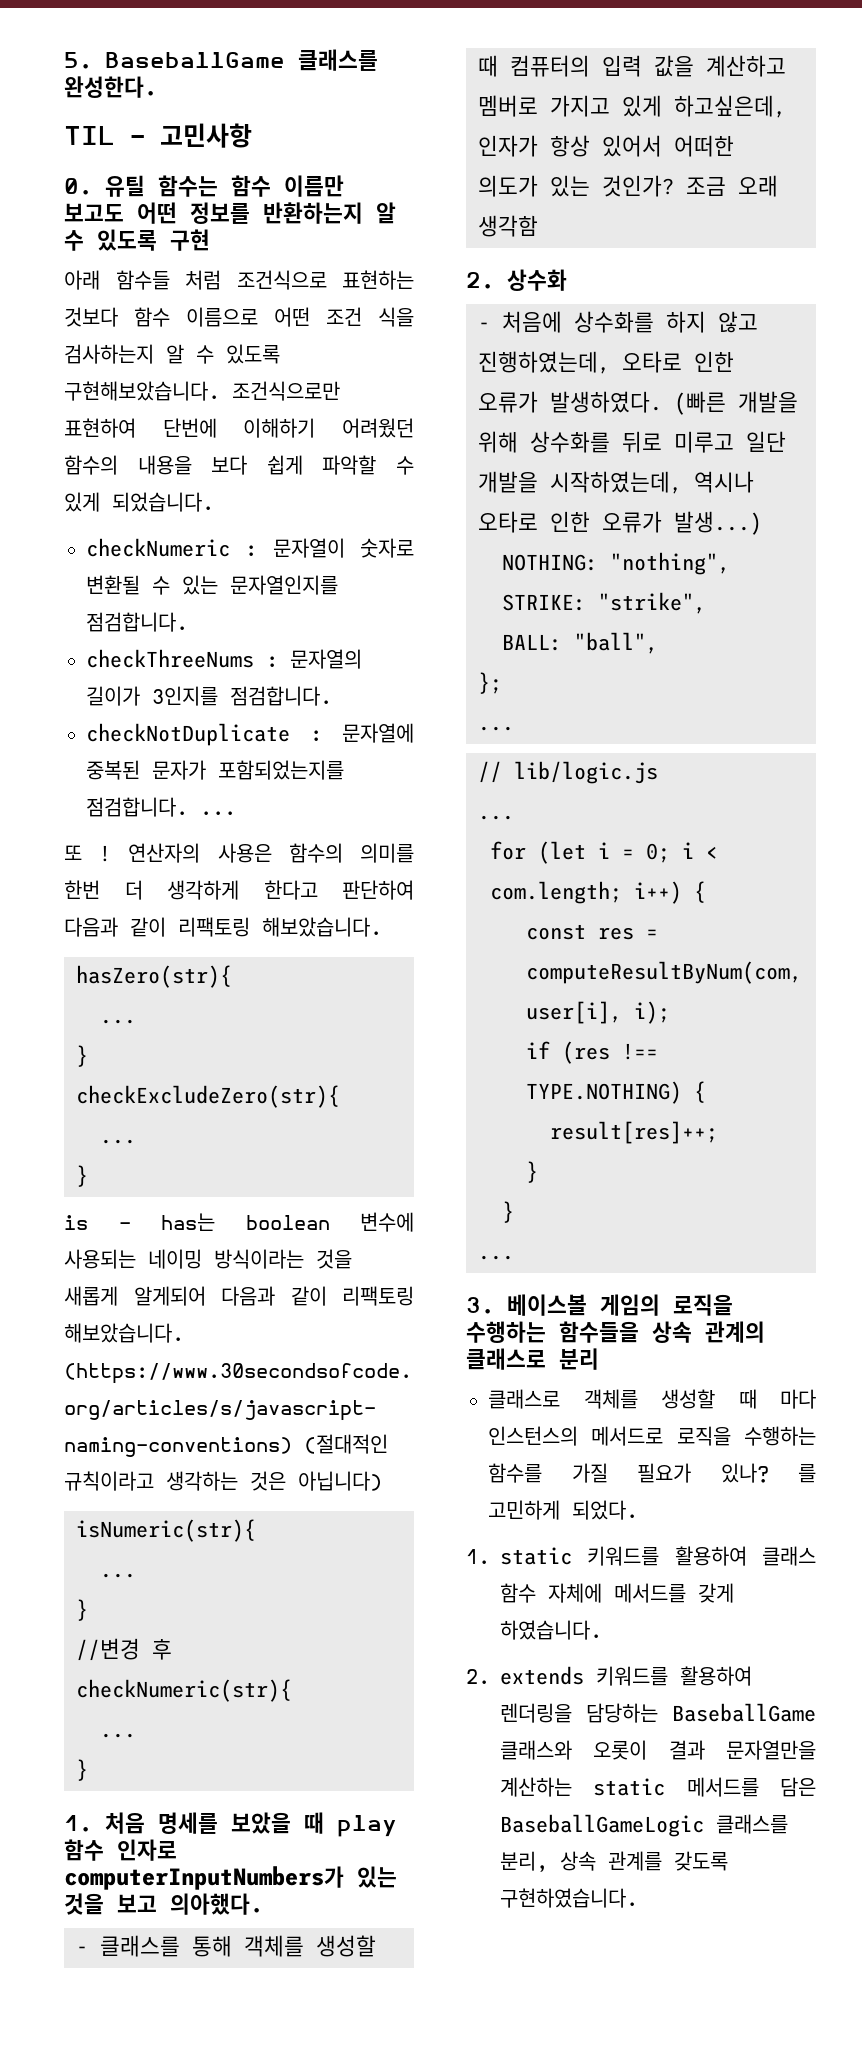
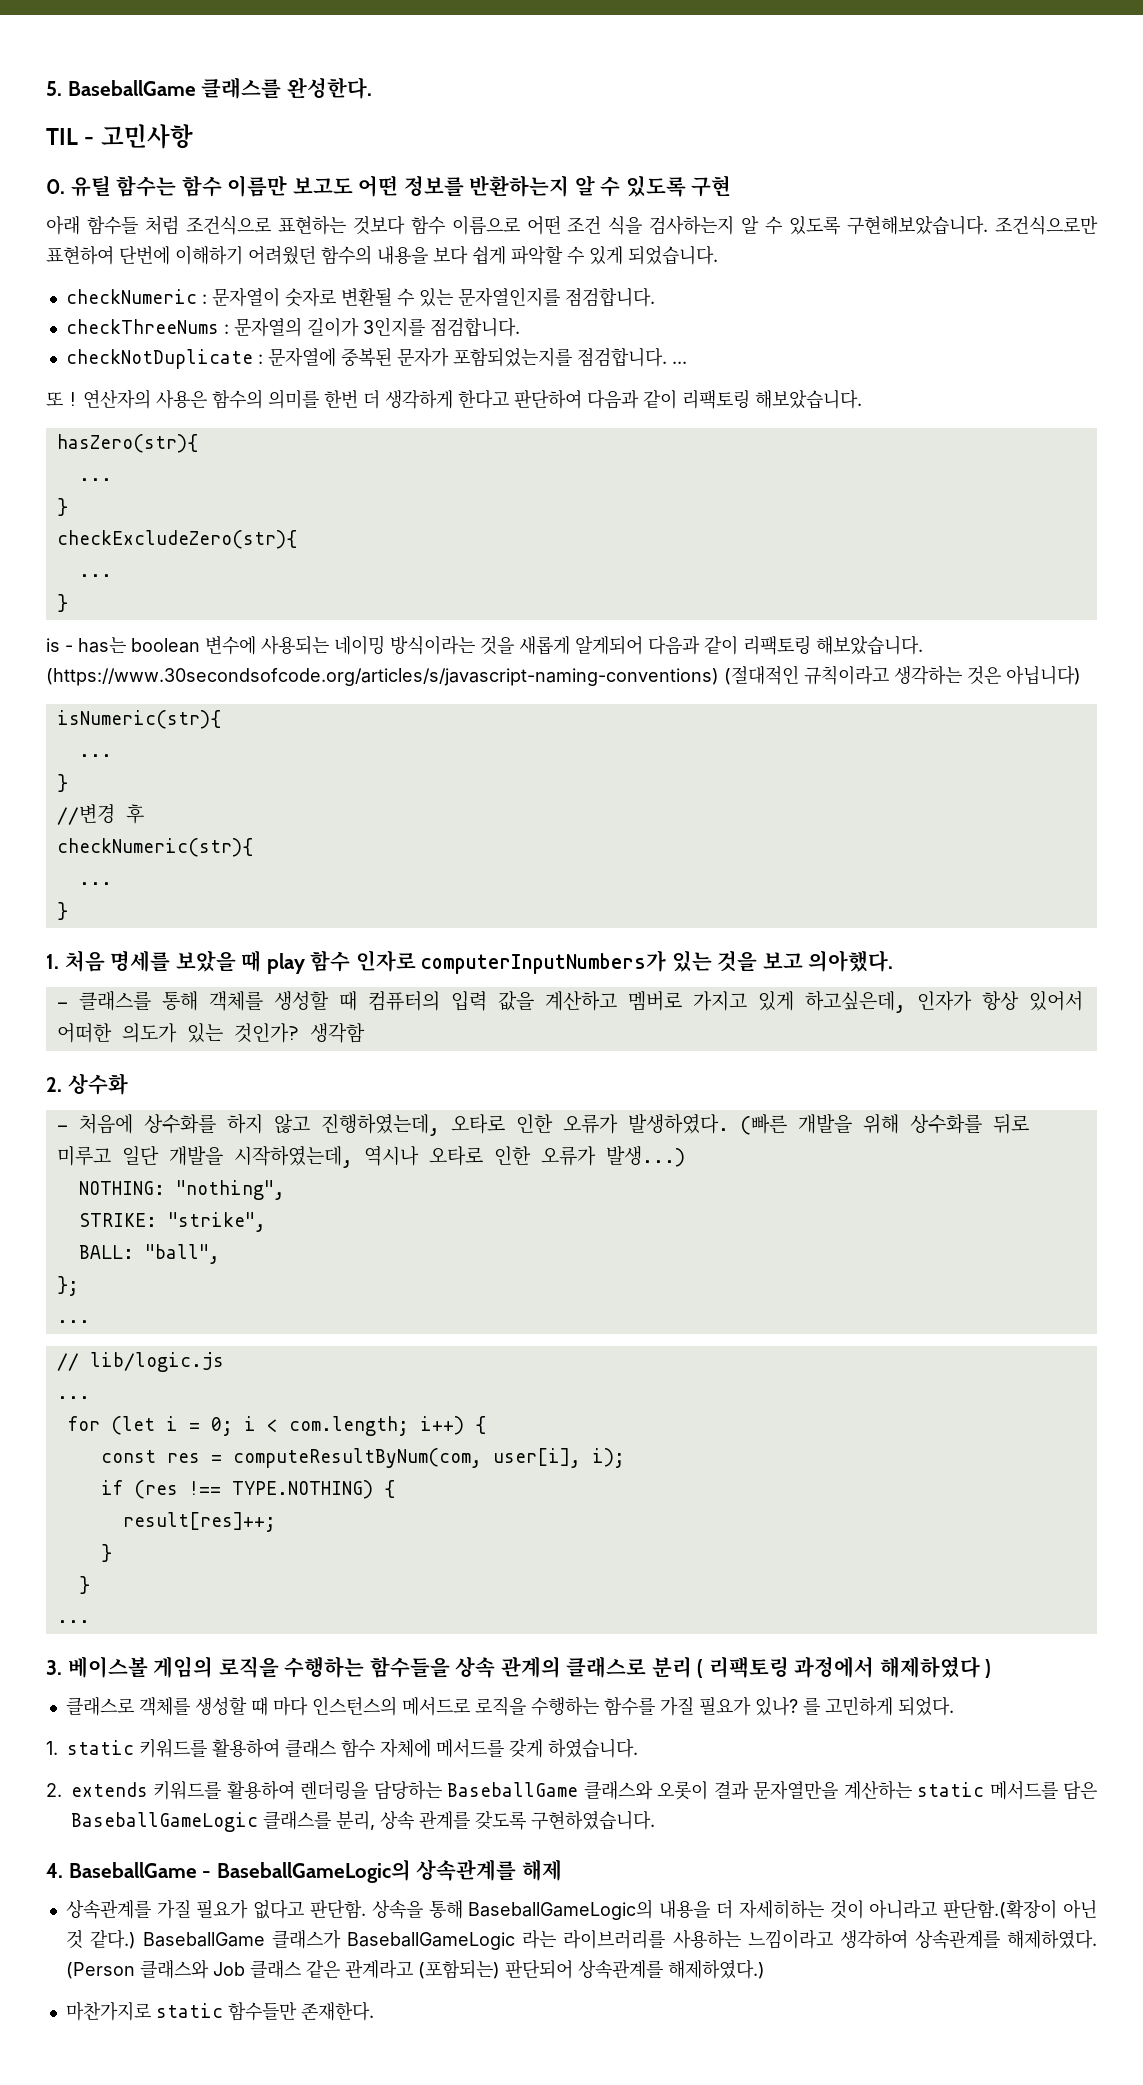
- 조금 오래 생각함
+ 생각함
- 3. 베이스볼 게임의 로직을 수행하는 함수들을 상속 관계의 클래스로 분리
+ 3. 베이스볼 게임의 로직을 수행하는 함수들을 상속 관계의 클래스로 분리 ( 리팩토링 과정에서 해제하였다 )
+ 4. BaseballGame - BaseballGameLogic의 상속관계를 해제
+ 상속관계를 가질 필요가 없다고 판단함. 상속을 통해 BaseballGameLogic의 내용을 더 자세히하는 것이 아니라고 판단함.(확장이 아닌 것 같다.) BaseballGame 클래스가 BaseballGameLogic 라는 라이브러리를 사용하는 느낌이라고 생각하여 상속관계를 해제하였다. (Person 클래스와 Job 클래스 같은 관계라고 (포함되는) 판단되어 상속관계를 해제하였다.)
+ 마찬가지로 static 함수들만 존재한다.

